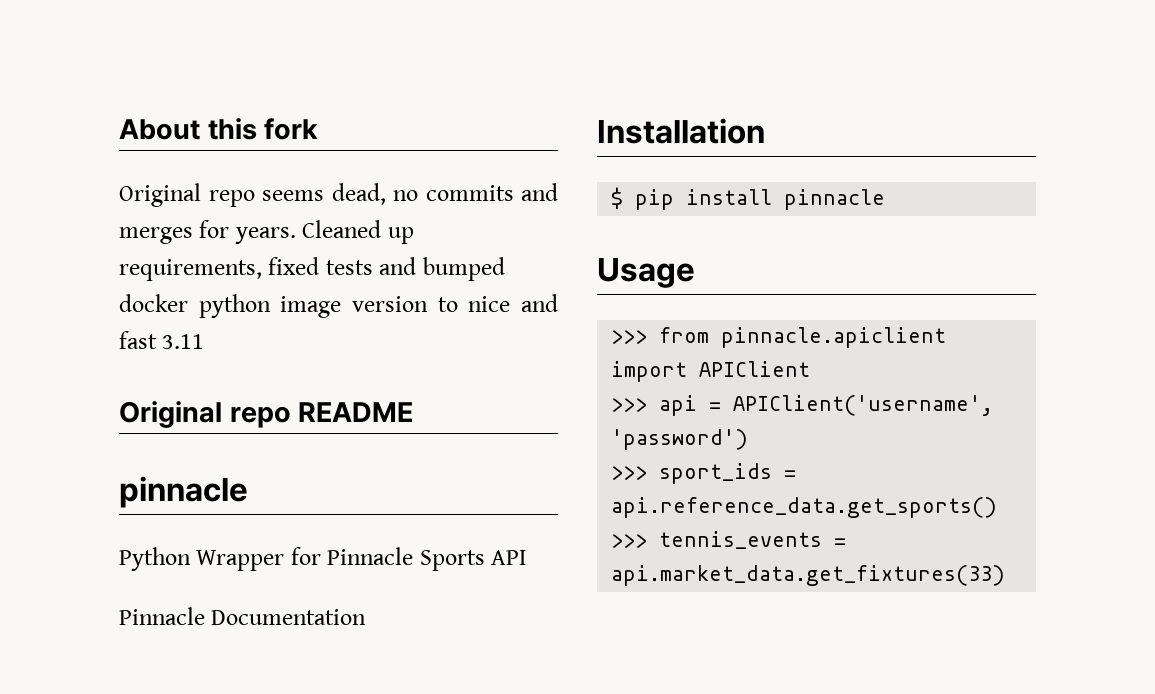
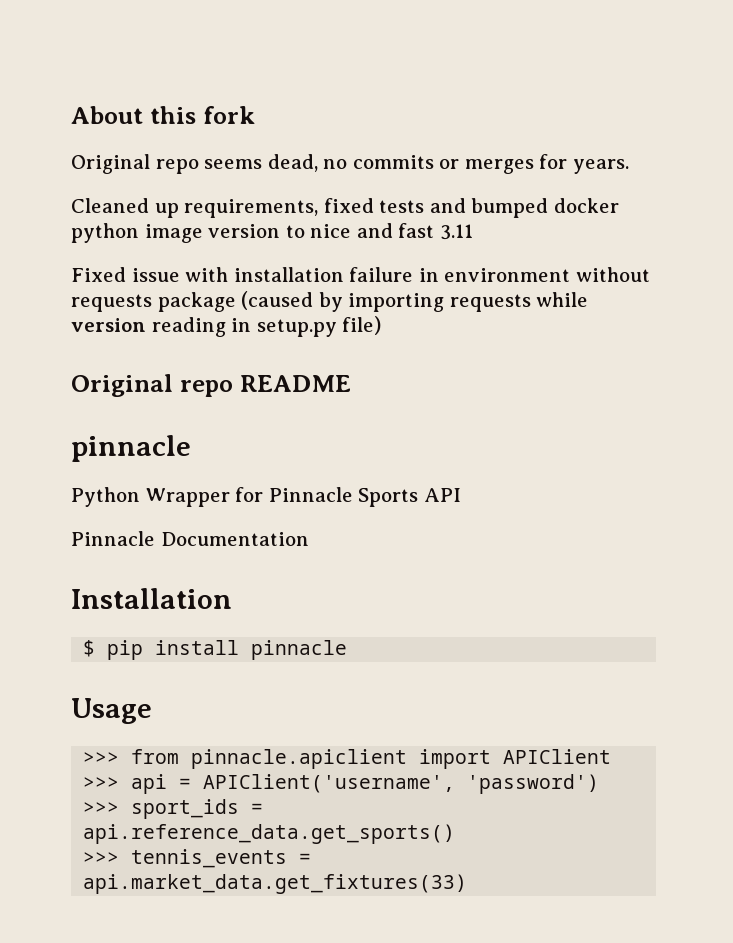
- Original repo seems dead, no commits and merges for years. Cleaned up requirements, fixed tests and bumped docker python image version to nice and fast 3.11
+ Original repo seems dead, no commits or merges for years.
+ Cleaned up requirements, fixed tests and bumped docker python image version to nice and fast 3.11
+ Fixed issue with installation failure in environment without requests package (caused by importing requests while version reading in setup.py file)

